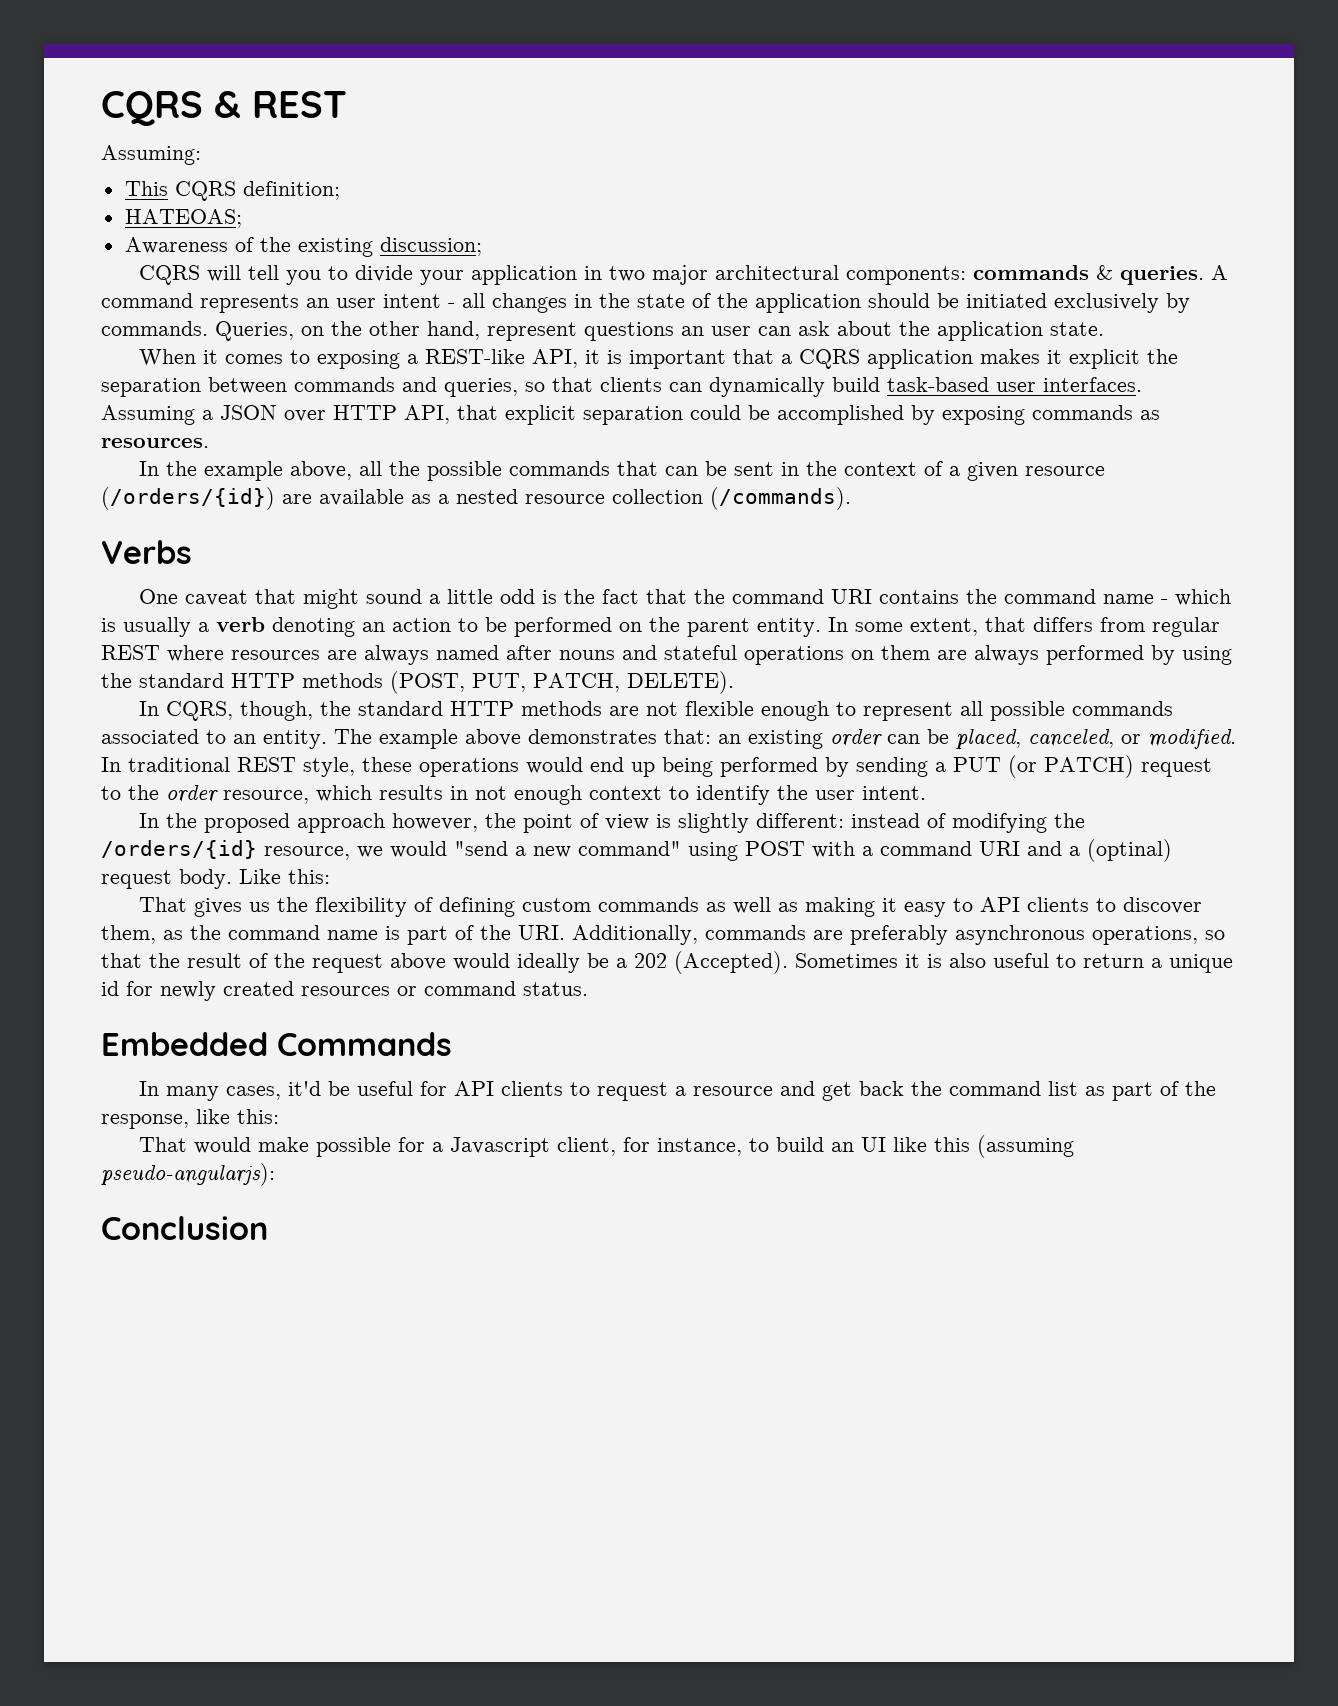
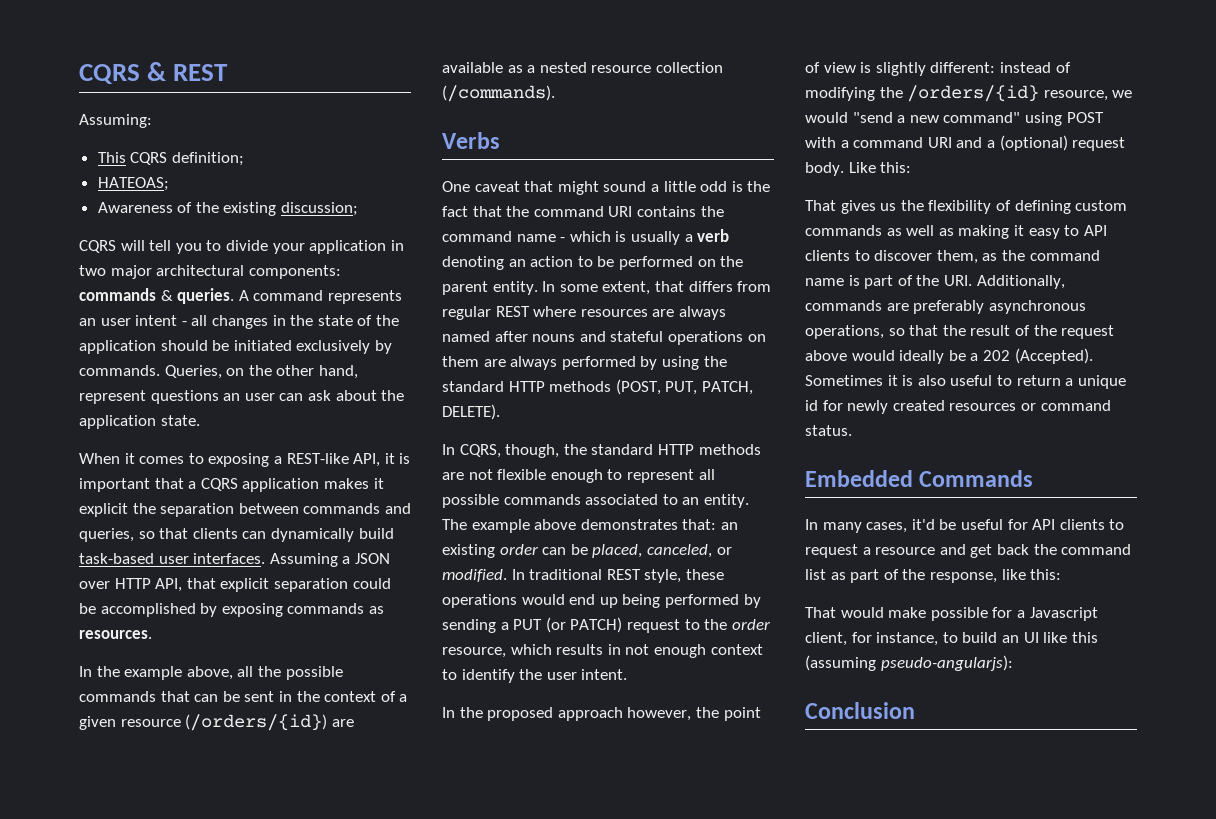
- In the proposed approach however, the point of view is slightly different: instead of modifying the /orders/{id} resource, we would "send a new command" using POST with a command URI and a (optinal) request body.
+ In the proposed approach however, the point of view is slightly different: instead of modifying the /orders/{id} resource, we would "send a new command" using POST with a command URI and a (optional) request body.

